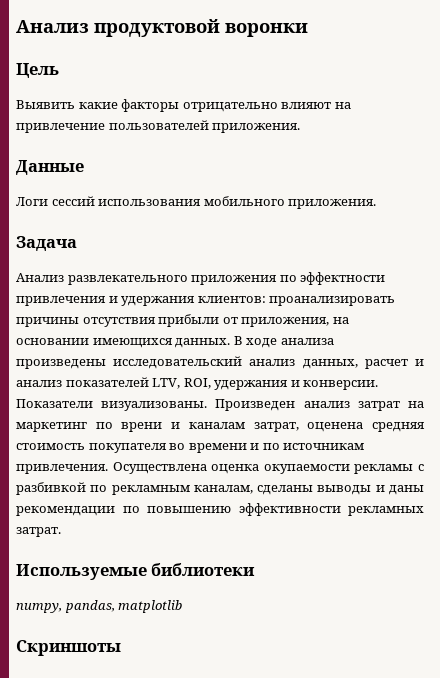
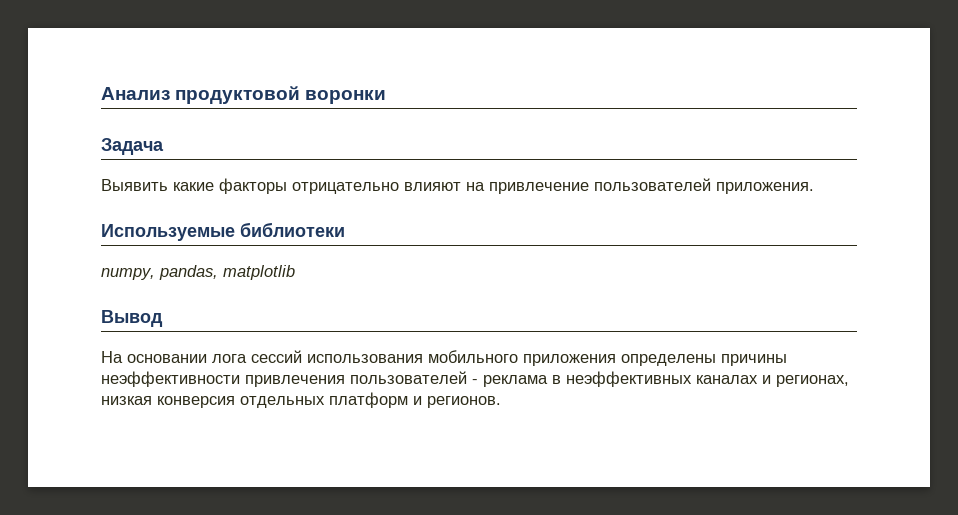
- Цель
+ Задача
- Данные
- Логи сессий использования мобильного приложения.
- Задача
- Анализ развлекательного приложения по эффектности привлечения и удержания клиентов: проанализировать причины отсутствия прибыли от приложения, на основании имеющихся данных. В ходе анализа произведены исследовательский анализ данных, расчет и анализ показателей LTV, ROI, удержания и конверсии. Показатели визуализованы. Произведен анализ затрат на маркетинг по врени и каналам затрат, оценена средняя стоимость покупателя во времени и по источникам привлечения. Осуществлена оценка окупаемости рекламы с разбивкой по рекламным каналам, сделаны выводы и даны рекомендации по повышению эффективности рекламных затрат.
- Скриншоты
+ Вывод
+ На основании лога сессий использования мобильного приложения определены причины неэффективности привлечения пользователей - реклама в неэффективных каналах и регионах, низкая конверсия отдельных платформ и регионов.

